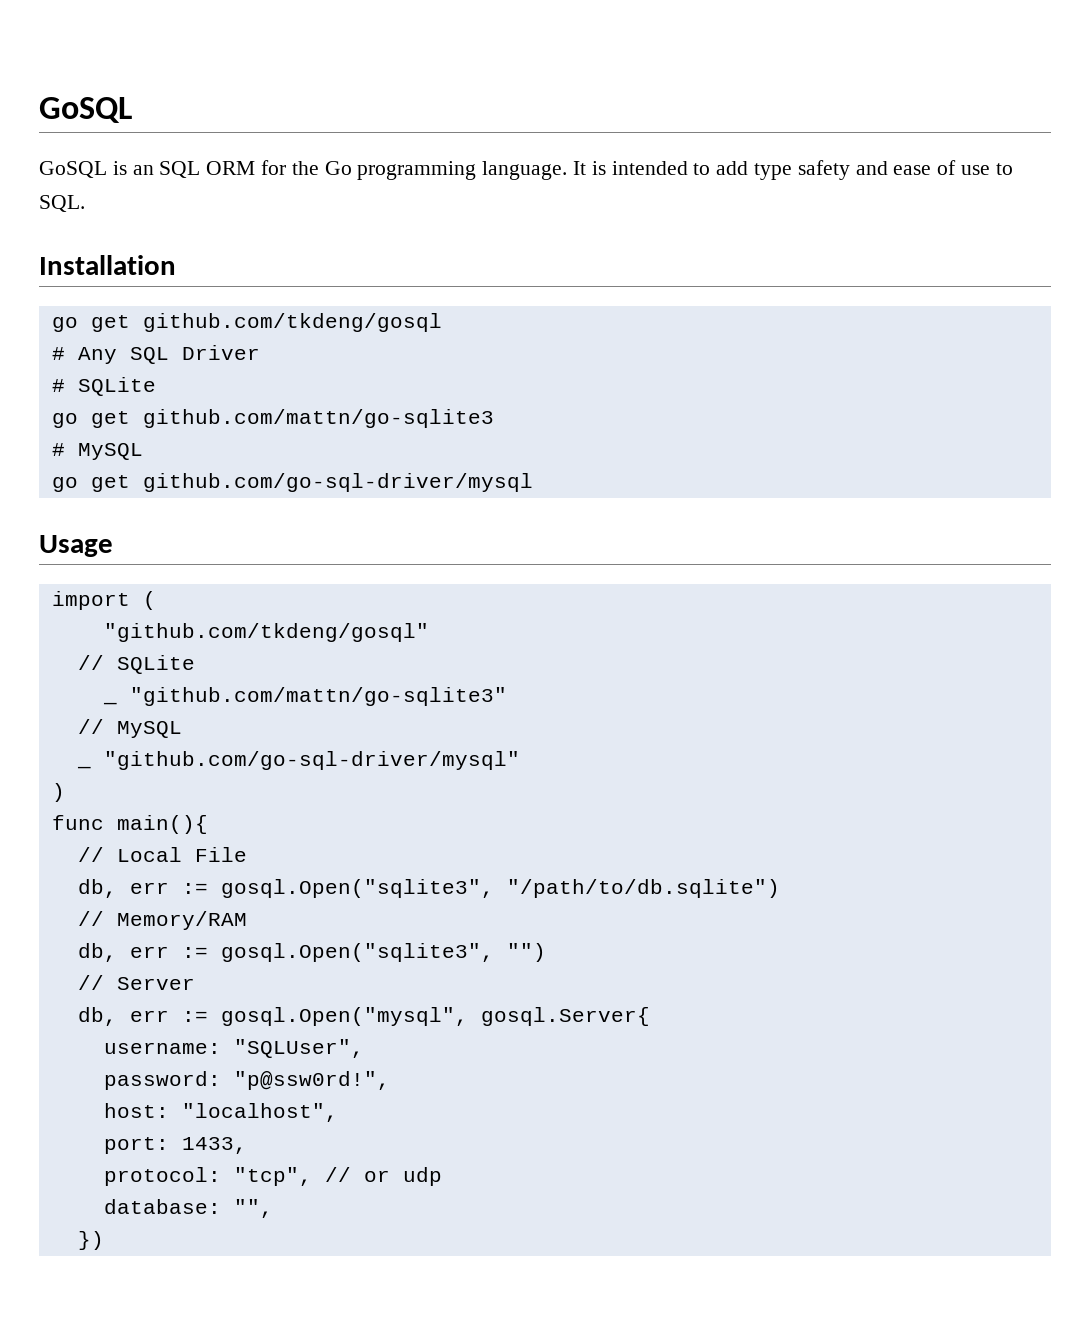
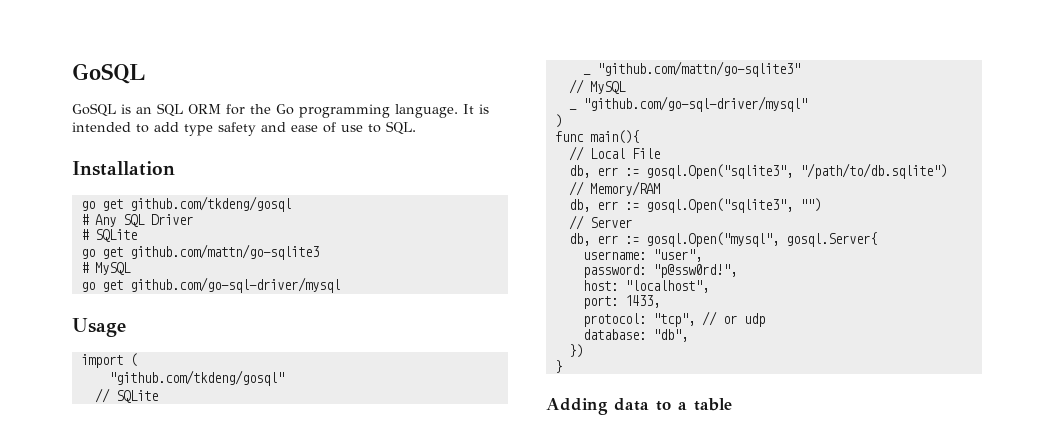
- username: "SQLUser",
+ username: "user",
- database: "",
+ database: "db",
+ }
+ Adding data to a table

